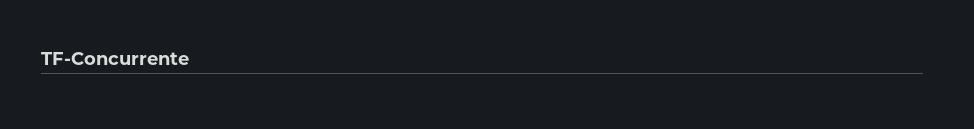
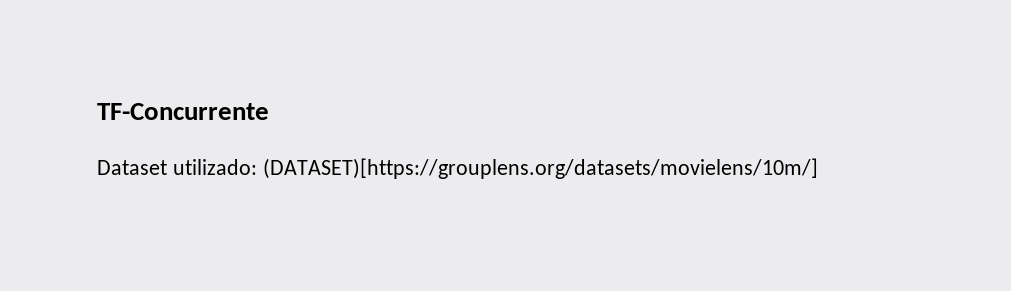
+ Dataset utilizado: (DATASET)[https://grouplens.org/datasets/movielens/10m/]

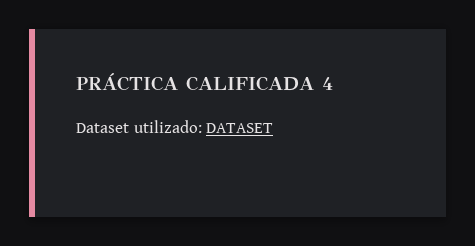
- TF-Concurrente
+ PRÁCTICA CALIFICADA 4
- Dataset utilizado: (DATASET)[https://grouplens.org/datasets/movielens/10m/]
+ Dataset utilizado: DATASET

